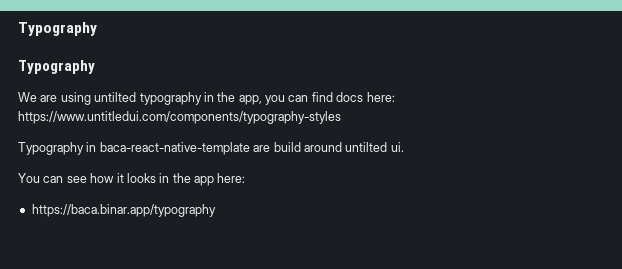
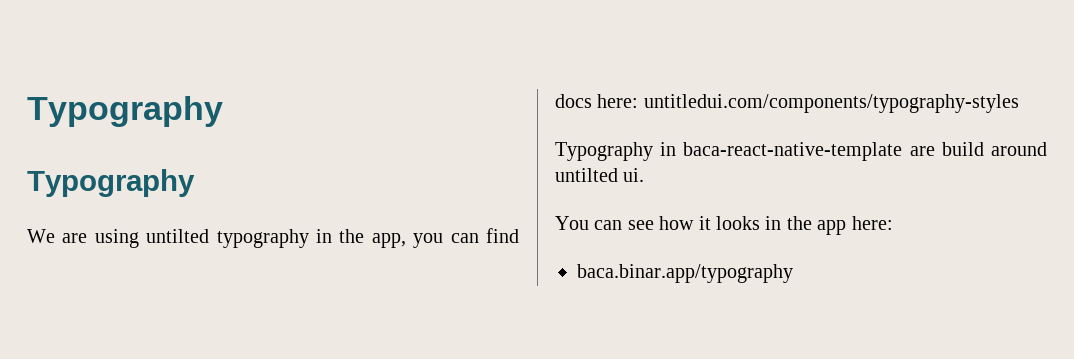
- We are using untilted typography in the app, you can find docs here: https://www.untitledui.com/components/typography-styles
+ We are using untilted typography in the app, you can find docs here: untitledui.com/components/typography-styles
- https://baca.binar.app/typography
+ baca.binar.app/typography

